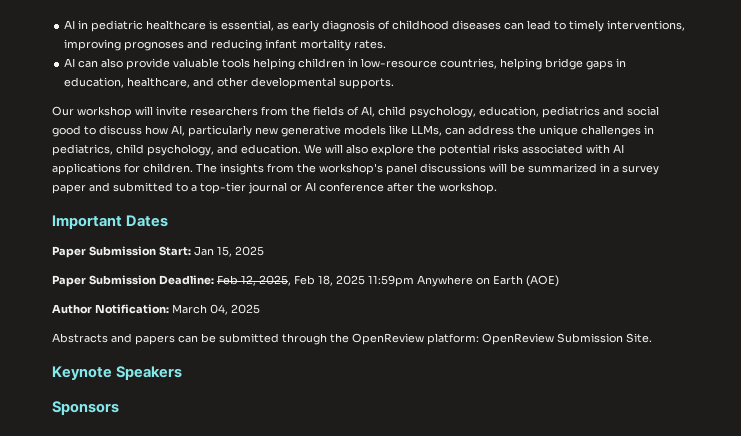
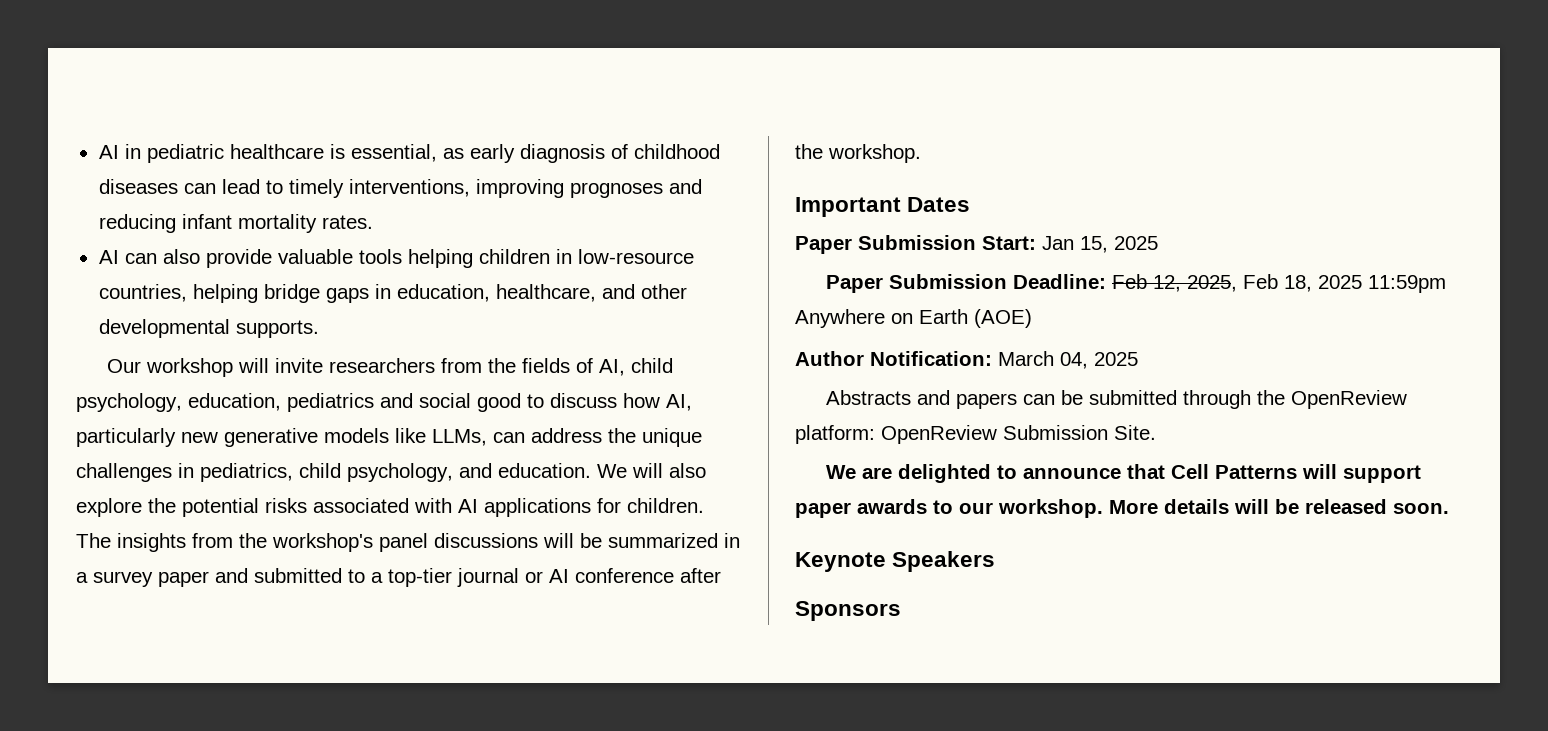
+ We are delighted to announce that Cell Patterns will support paper awards to our workshop. More details will be released soon.

